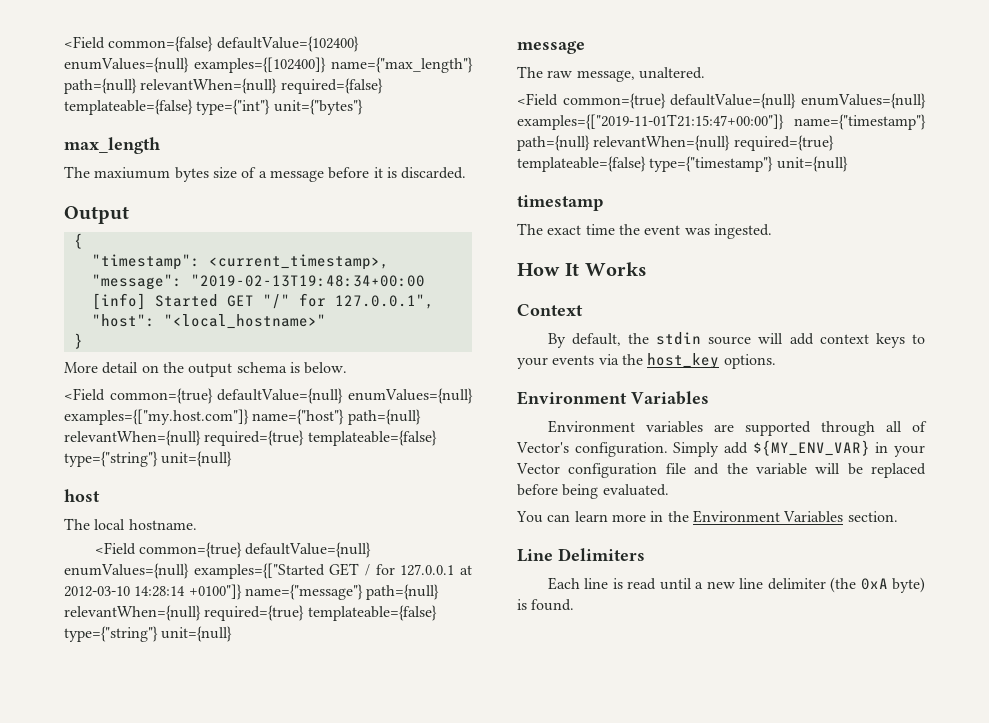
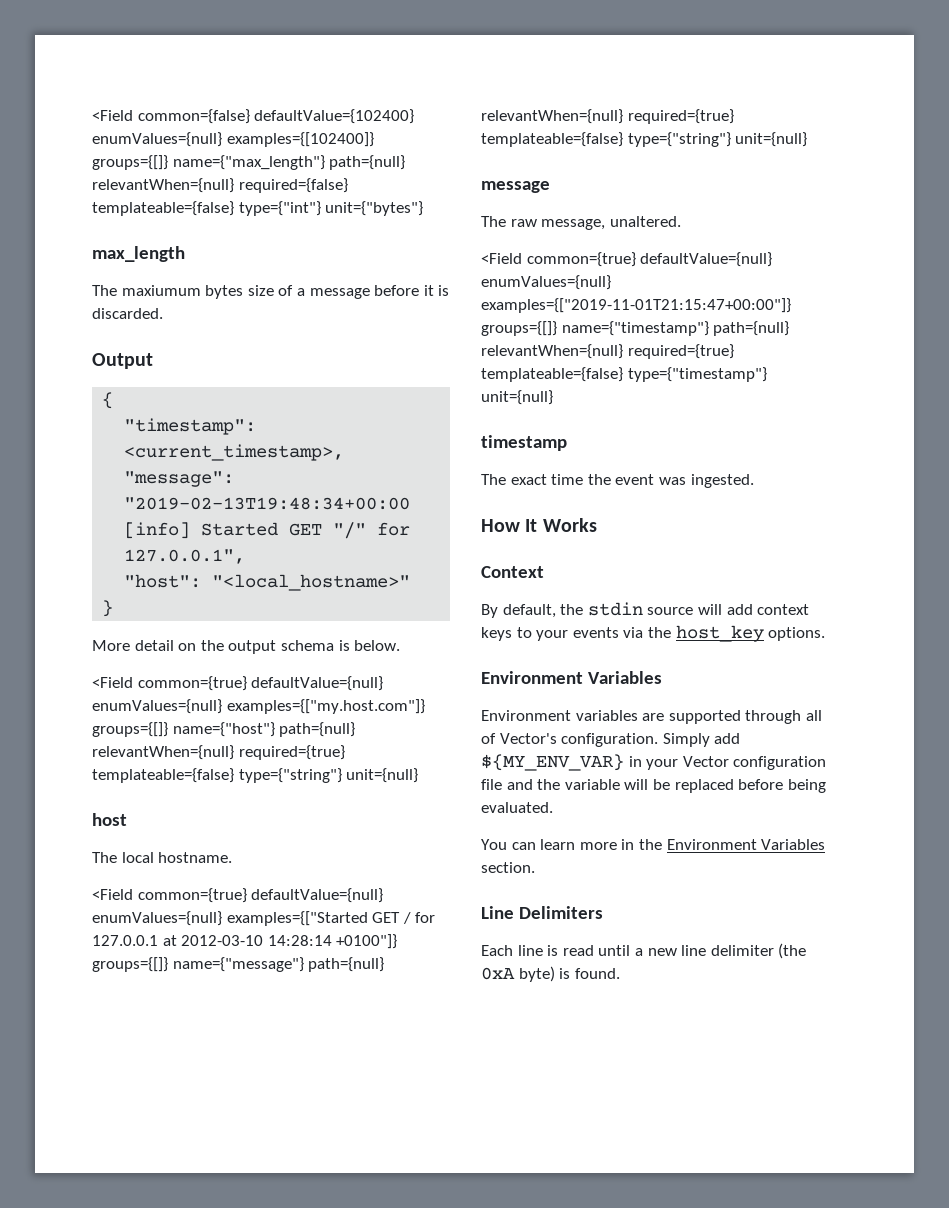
- <Field common={false} defaultValue={102400} enumValues={null} examples={[102400]} name={"max_length"} path={null} relevantWhen={null} required={false} templateable={false} type={"int"} unit={"bytes"}
+ <Field common={false} defaultValue={102400} enumValues={null} examples={[102400]} groups={[]} name={"max_length"} path={null} relevantWhen={null} required={false} templateable={false} type={"int"} unit={"bytes"}
- <Field common={true} defaultValue={null} enumValues={null} examples={["my.host.com"]} name={"host"} path={null} relevantWhen={null} required={true} templateable={false} type={"string"} unit={null}
+ <Field common={true} defaultValue={null} enumValues={null} examples={["my.host.com"]} groups={[]} name={"host"} path={null} relevantWhen={null} required={true} templateable={false} type={"string"} unit={null}
- <Field common={true} defaultValue={null} enumValues={null} examples={["Started GET / for 127.0.0.1 at 2012-03-10 14:28:14 +0100"]} name={"message"} path={null} relevantWhen={null} required={true} templateable={false} type={"string"} unit={null}
+ <Field common={true} defaultValue={null} enumValues={null} examples={["Started GET / for 127.0.0.1 at 2012-03-10 14:28:14 +0100"]} groups={[]} name={"message"} path={null} relevantWhen={null} required={true} templateable={false} type={"string"} unit={null}
- <Field common={true} defaultValue={null} enumValues={null} examples={["2019-11-01T21:15:47+00:00"]} name={"timestamp"} path={null} relevantWhen={null} required={true} templateable={false} type={"timestamp"} unit={null}
+ <Field common={true} defaultValue={null} enumValues={null} examples={["2019-11-01T21:15:47+00:00"]} groups={[]} name={"timestamp"} path={null} relevantWhen={null} required={true} templateable={false} type={"timestamp"} unit={null}

